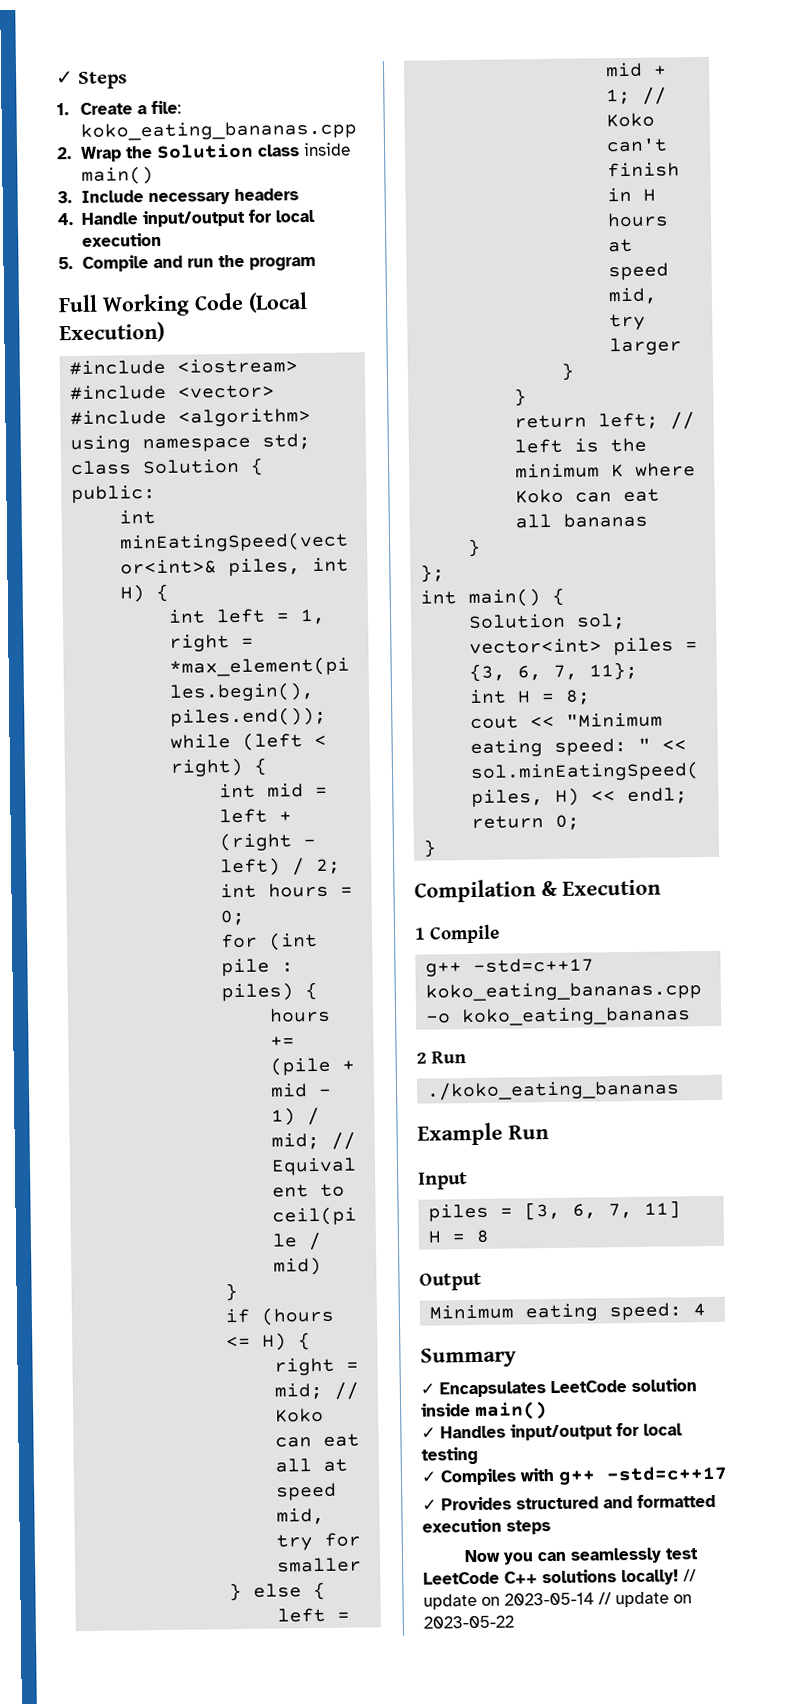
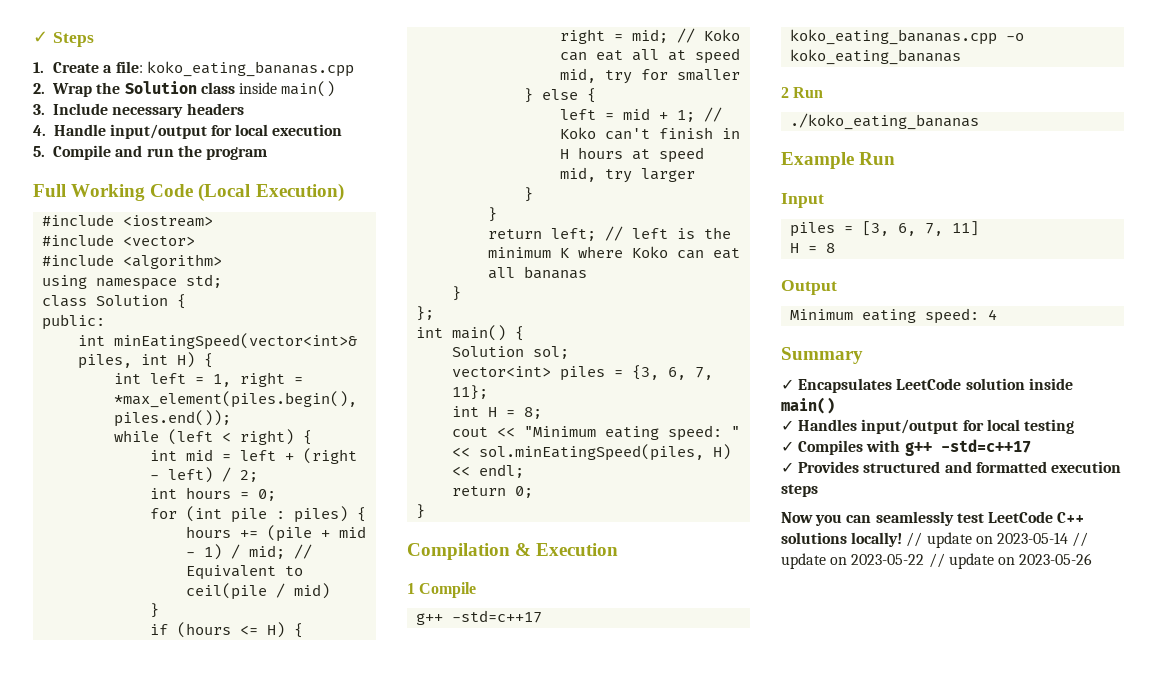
- // update on 2023-05-14 // update on 2023-05-22
+ // update on 2023-05-14 // update on 2023-05-22 // update on 2023-05-26

